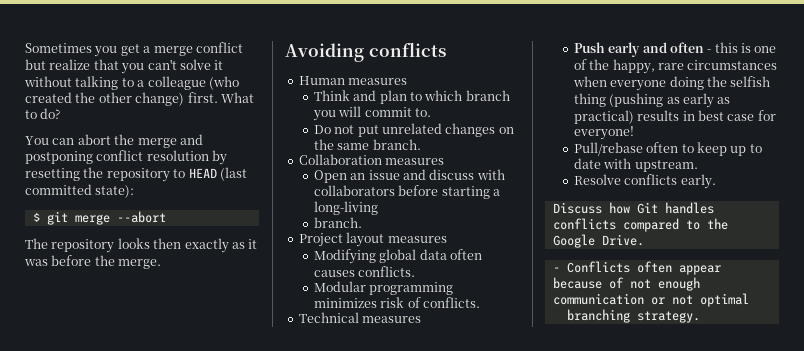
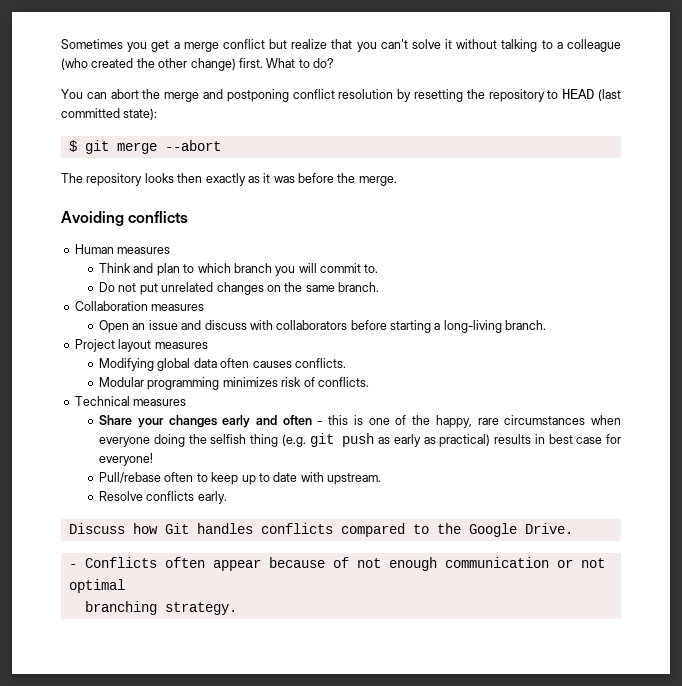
- Open an issue and discuss with collaborators before starting a long-living
- branch.
+ Open an issue and discuss with collaborators before starting a long-living branch.
- Push early and often - this is one of the happy, rare circumstances when everyone doing the selfish thing (pushing as early as practical) results in best case for everyone!
+ Share your changes early and often - this is one of the happy, rare circumstances when everyone doing the selfish thing (e.g. git push as early as practical) results in best case for everyone!

